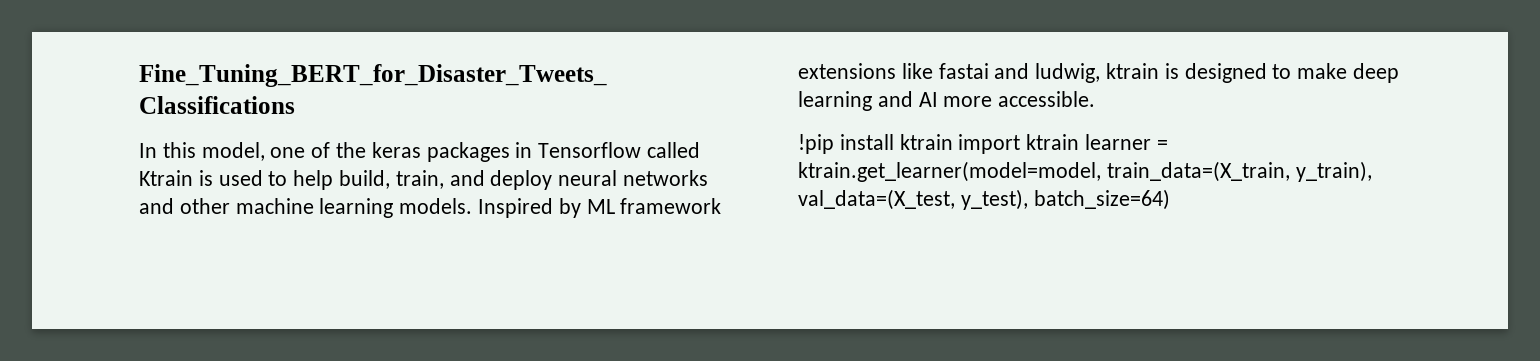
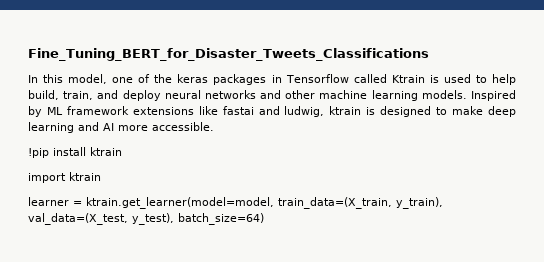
- !pip install ktrain import ktrain learner = ktrain.get_learner(model=model, train_data=(X_train, y_train), val_data=(X_test, y_test), batch_size=64)
+ !pip install ktrain
+ import ktrain
+ learner = ktrain.get_learner(model=model, train_data=(X_train, y_train), val_data=(X_test, y_test), batch_size=64)

